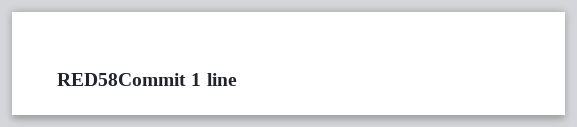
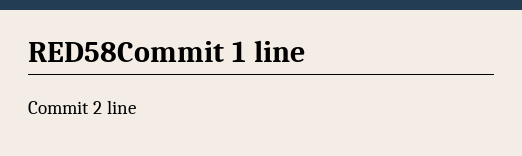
+ Commit 2 line

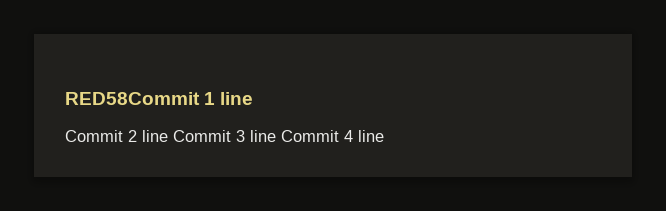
- Commit 2 line
+ Commit 2 line Commit 3 line Commit 4 line

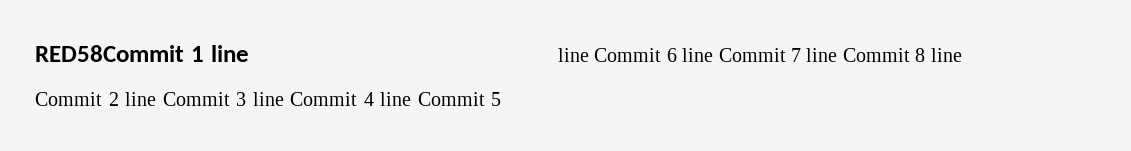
- Commit 2 line Commit 3 line Commit 4 line
+ Commit 2 line Commit 3 line Commit 4 line Commit 5 line Commit 6 line Commit 7 line Commit 8 line

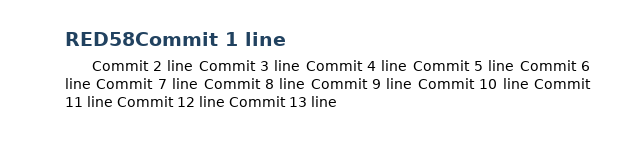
- Commit 2 line Commit 3 line Commit 4 line Commit 5 line Commit 6 line Commit 7 line Commit 8 line
+ Commit 2 line Commit 3 line Commit 4 line Commit 5 line Commit 6 line Commit 7 line Commit 8 line Commit 9 line Commit 10 line Commit 11 line Commit 12 line Commit 13 line

